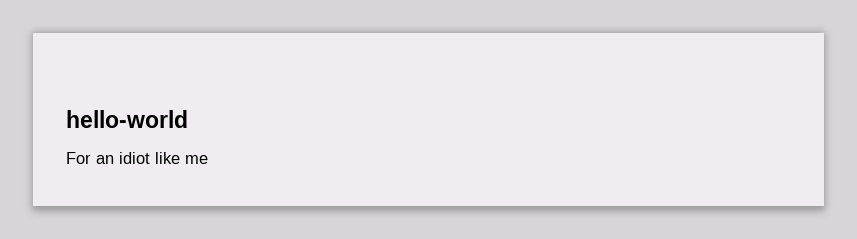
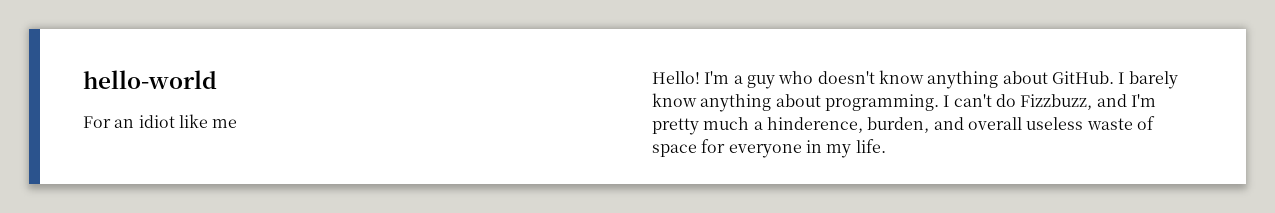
+ Hello! I'm a guy who doesn't know anything about GitHub. I barely know anything about programming. I can't do Fizzbuzz, and I'm pretty much a hinderence, burden, and overall useless waste of space for everyone in my life.

